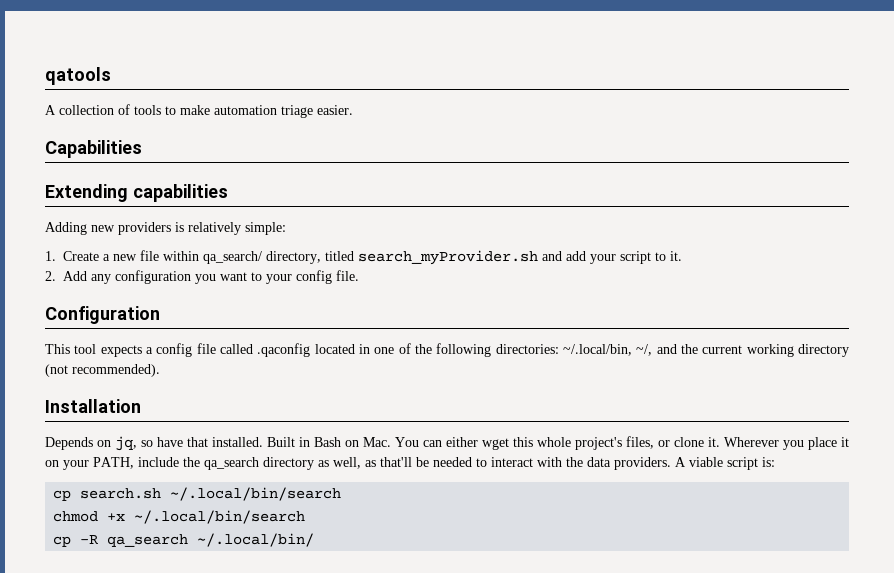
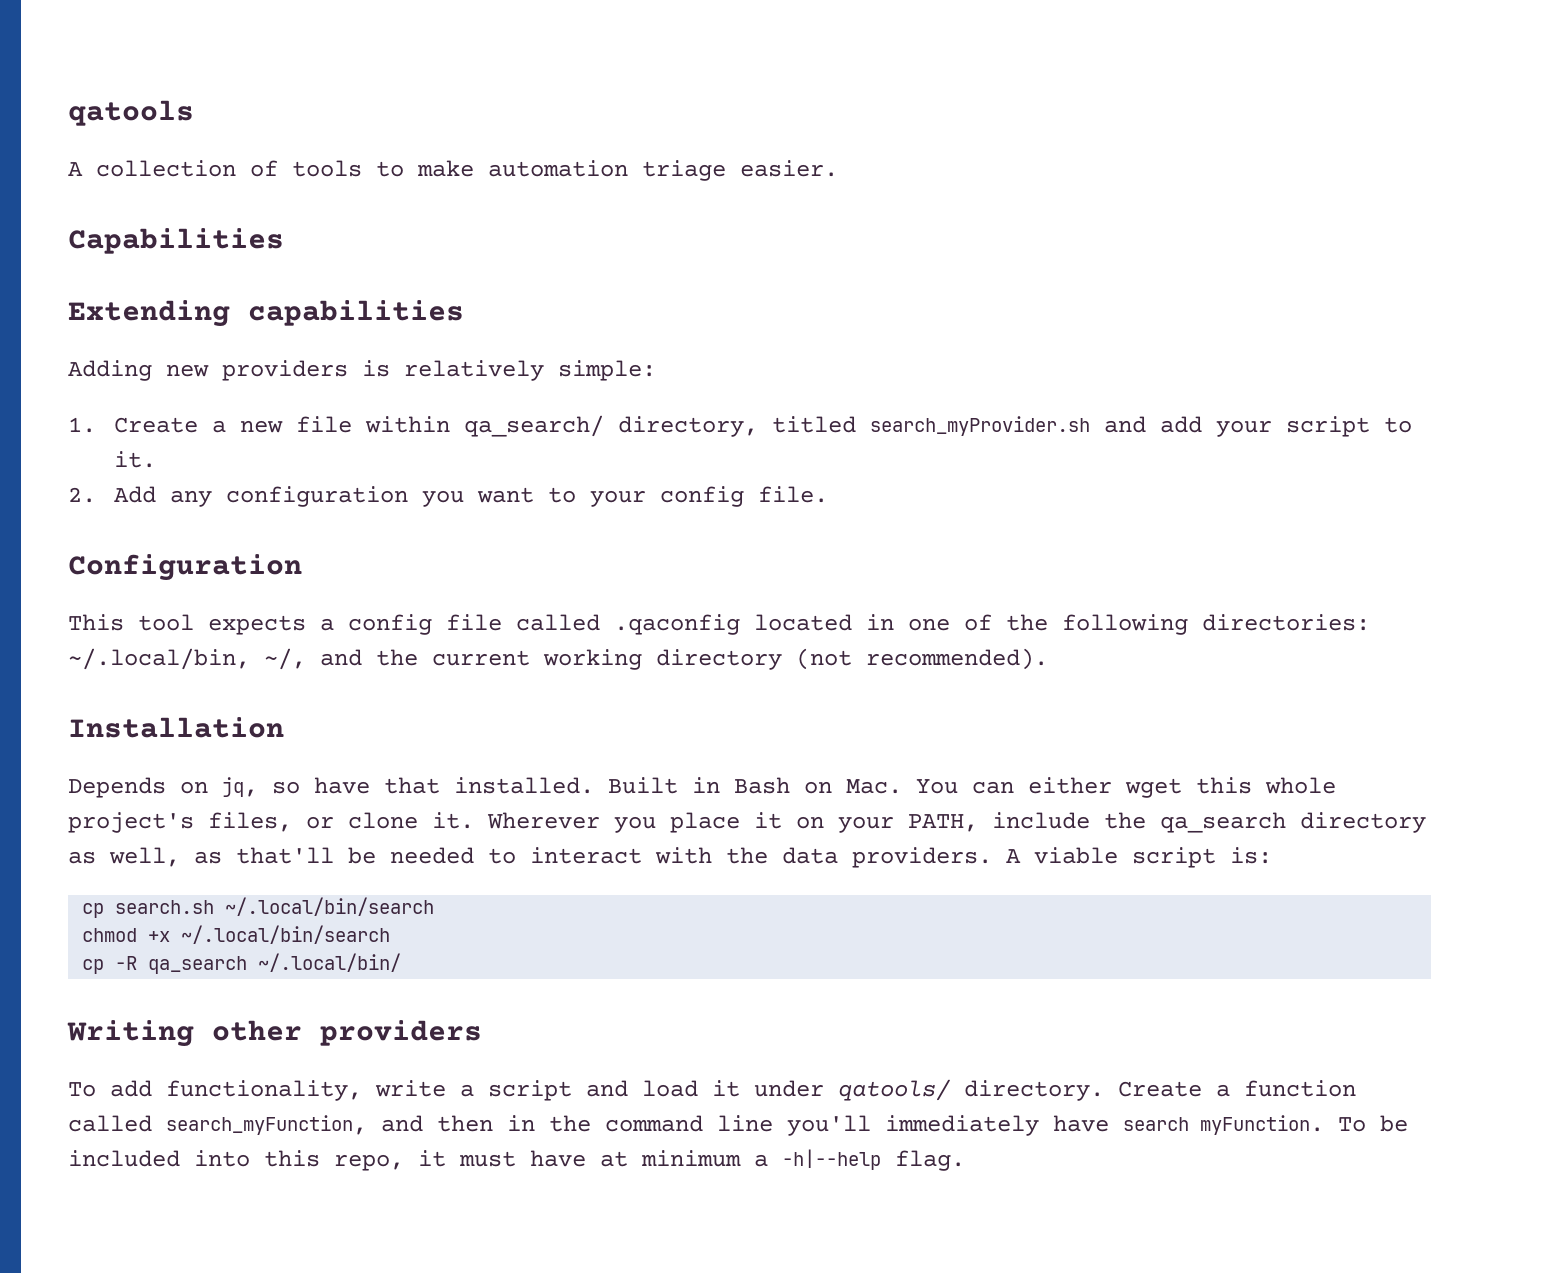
+ Writing other providers
+ To add functionality, write a script and load it under qatools/ directory. Create a function called search_myFunction, and then in the command line you'll immediately have search myFunction. To be included into this repo, it must have at minimum a -h|--help flag.

